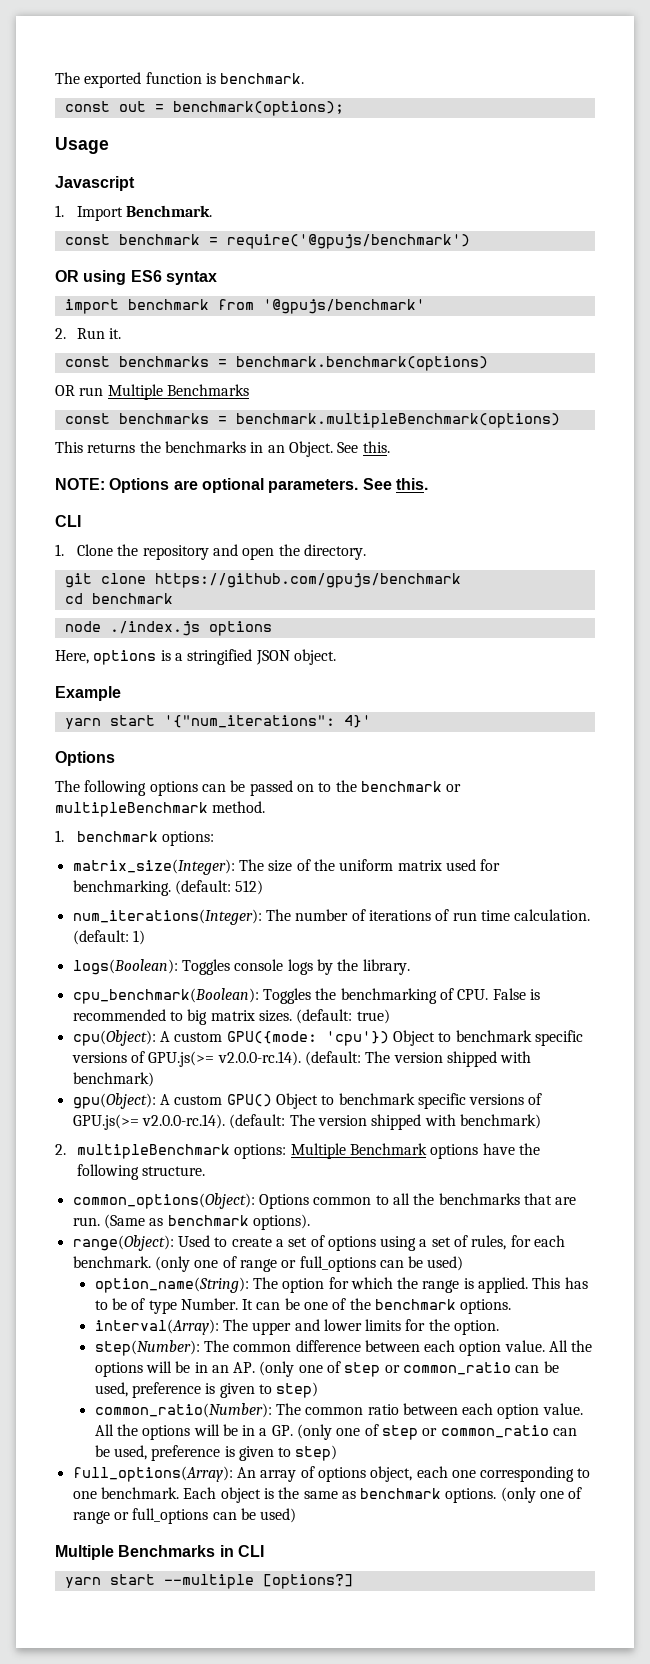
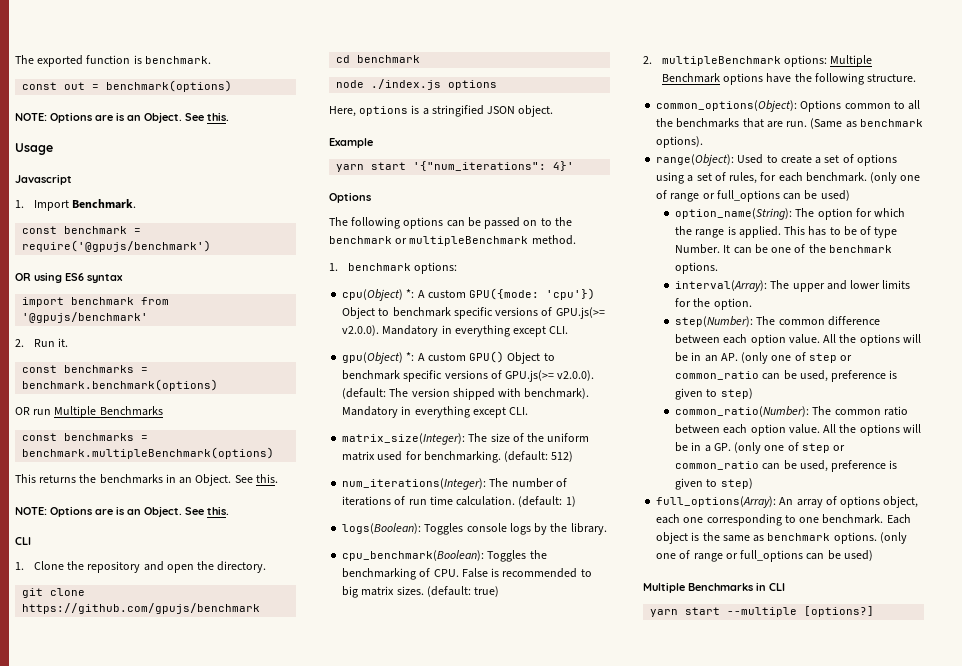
- const out = benchmark(options);
+ const out = benchmark(options)
+ NOTE: Options are is an Object. See this.
  This returns the benchmarks in an Object. See this.
- NOTE: Options are optional parameters.
+ NOTE: Options are is an Object.
+ cpu(Object) *: A custom GPU({mode: 'cpu'}) Object to benchmark specific versions of GPU.js(>= v2.0.0). Mandatory in everything except CLI.
+ gpu(Object) *: A custom GPU() Object to benchmark specific versions of GPU.js(>= v2.0.0). (default: The version shipped with benchmark). Mandatory in everything except CLI.
- cpu(Object): A custom GPU({mode: 'cpu'}) Object to benchmark specific versions of GPU.js(>= v2.0.0-rc.14). (default: The version shipped with benchmark)
- gpu(Object): A custom GPU() Object to benchmark specific versions of GPU.js(>= v2.0.0-rc.14). (default: The version shipped with benchmark)

